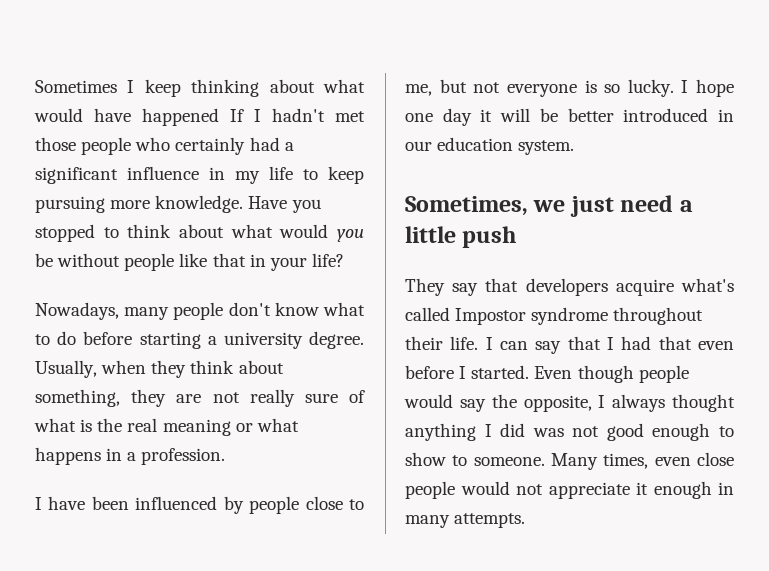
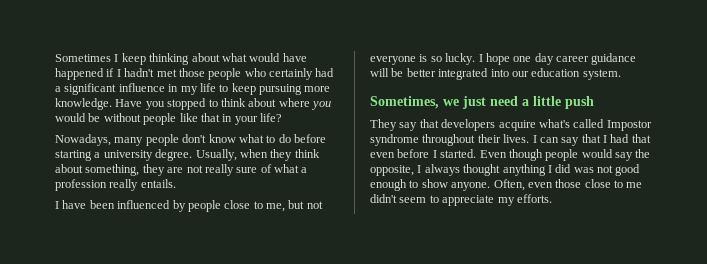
- Sometimes I keep thinking about what would have happened If I hadn't met those people who certainly had a significant influence in my life to keep pursuing more knowledge.
+ Sometimes I keep thinking about what would have happened if I hadn't met those people who certainly had a significant influence in my life to keep pursuing more knowledge.
- Have you stopped to think about what would you be without people like that in your life?
+ Have you stopped to think about where you would be without people like that in your life?
- Usually, when they think about something, they are not really sure of what is the real meaning or what happens in a profession.
+ Usually, when they think about something, they are not really sure of what a profession really entails.
- I hope one day it will be better introduced in our education system.
+ I hope one day career guidance will be better integrated into our education system.
- They say that developers acquire what's called Impostor syndrome throughout their life.
+ They say that developers acquire what's called Impostor syndrome throughout their lives.
- Even though people would say the opposite, I always thought anything I did was not good enough to show to someone. Many times, even close people would not appreciate it enough in many attempts.
+ Even though people would say the opposite, I always thought anything I did was not good enough to show anyone. Often, even those close to me didn't seem to appreciate my efforts.

